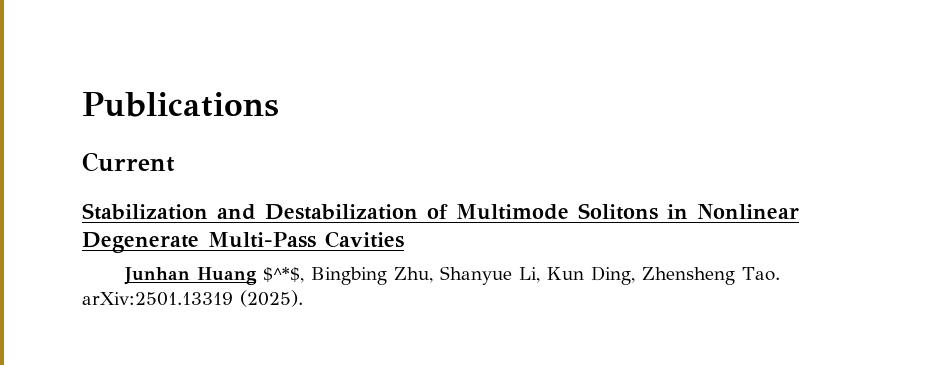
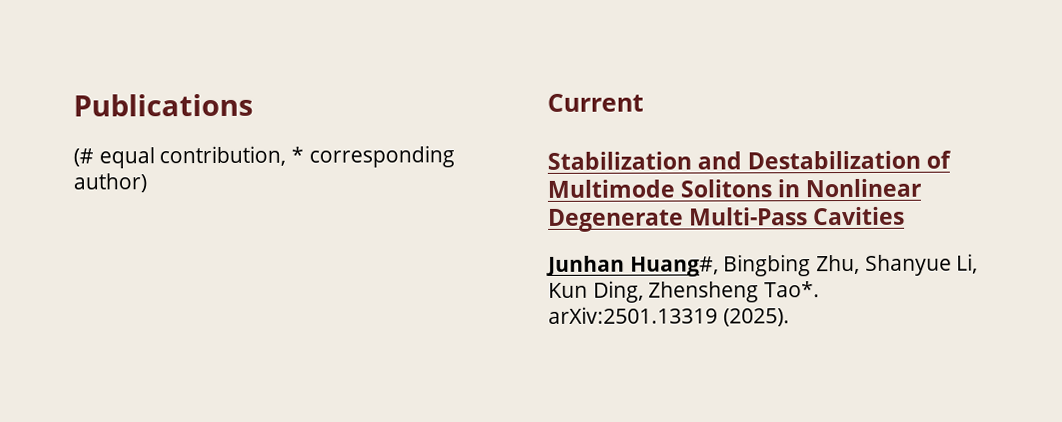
+ (# equal contribution, * corresponding author)
- Junhan Huang $^*$, Bingbing Zhu, Shanyue Li, Kun Ding, Zhensheng Tao. arXiv:2501.13319 (2025).
+ Junhan Huang#, Bingbing Zhu, Shanyue Li, Kun Ding, Zhensheng Tao*. arXiv:2501.13319 (2025).

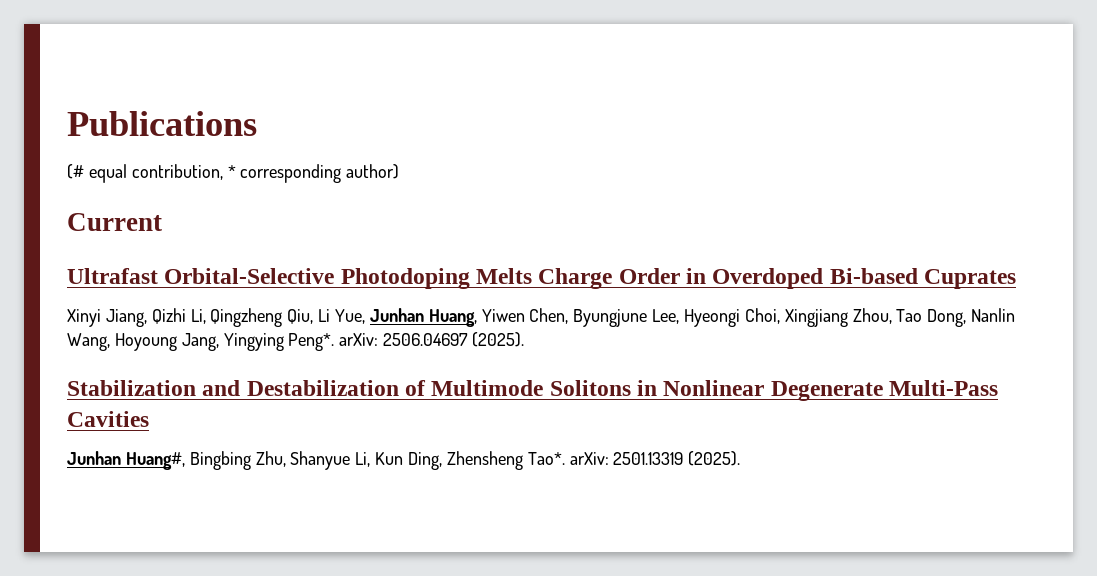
+ Ultrafast Orbital-Selective Photodoping Melts Charge Order in Overdoped Bi-based Cuprates
+ Xinyi Jiang, Qizhi Li, Qingzheng Qiu, Li Yue, Junhan Huang, Yiwen Chen, Byungjune Lee, Hyeongi Choi, Xingjiang Zhou, Tao Dong, Nanlin Wang, Hoyoung Jang, Yingying Peng*. arXiv: 2506.04697 (2025).
- Junhan Huang#, Bingbing Zhu, Shanyue Li, Kun Ding, Zhensheng Tao*. arXiv:2501.13319 (2025).
+ Junhan Huang#, Bingbing Zhu, Shanyue Li, Kun Ding, Zhensheng Tao*. arXiv: 2501.13319 (2025).

